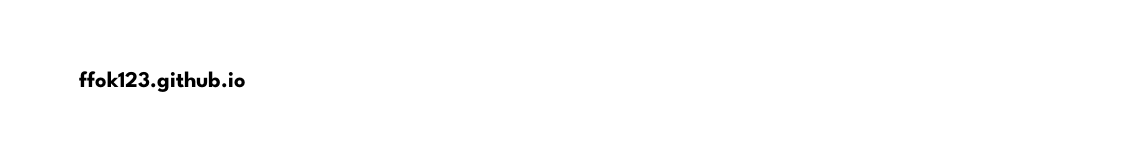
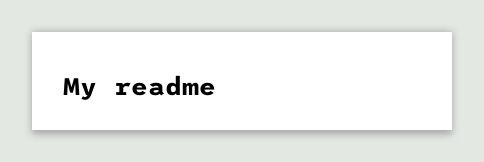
- ffok123.github.io
+ My readme

